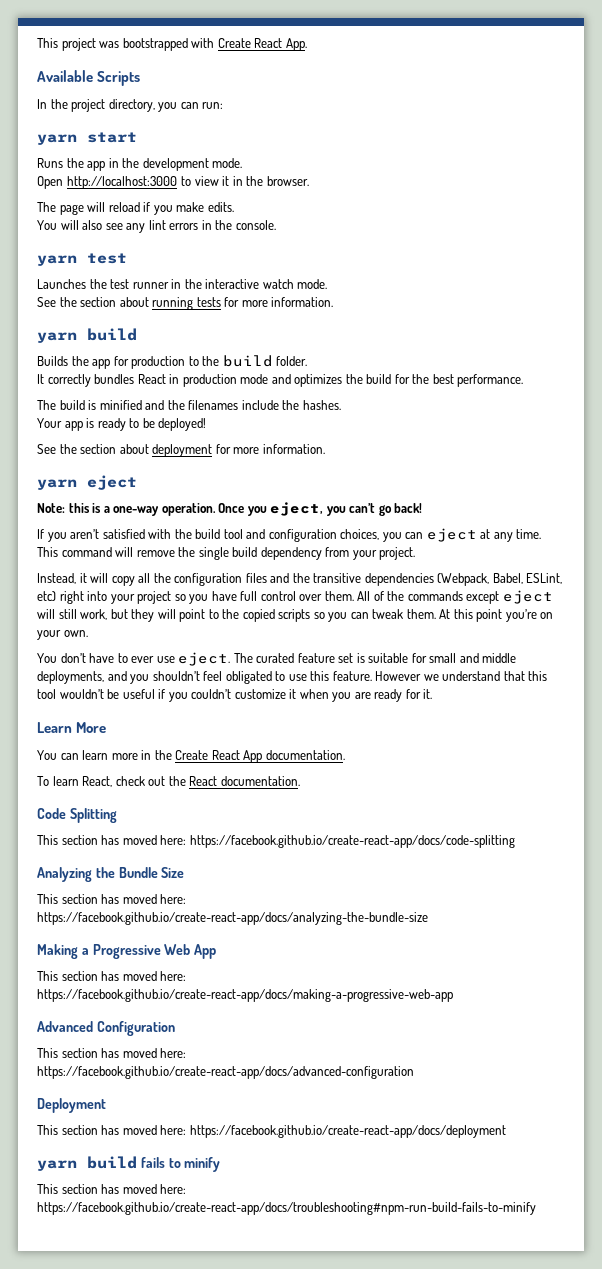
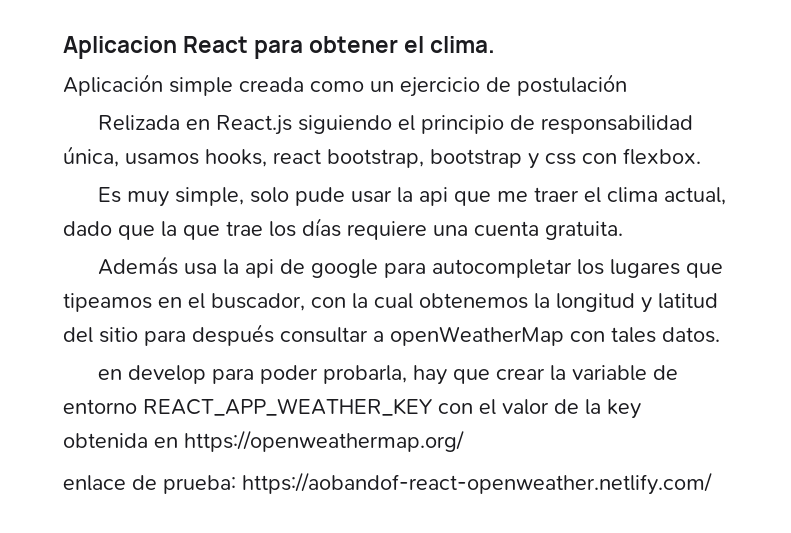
- This project was bootstrapped with Create React App.
- Available Scripts
- In the project directory, you can run:
- yarn start
- Runs the app in the development mode.
- Open http://localhost:3000 to view it in the browser.
- The page will reload if you make edits.
- You will also see any lint errors in the console.
- yarn test
- Launches the test runner in the interactive watch mode.
- See the section about running tests for more information.
- yarn build
- Builds the app for production to the build folder.
- It correctly bundles React in production mode and optimizes the build for the best performance.
- The build is minified and the filenames include the hashes.
- Your app is ready to be deployed!
- See the section about deployment for more information.
- yarn eject
- Note: this is a one-way operation. Once you eject, you can’t go back!
- If you aren’t satisfied with the build tool and configuration choices, you can eject at any time. This command will remove the single build dependency from your project.
- Instead, it will copy all the configuration files and the transitive dependencies (Webpack, Babel, ESLint, etc) right into your project so you have full control over them. All of the commands except eject will still work, but they will point to the copied scripts so you can tweak them. At this point you’re on your own.
- You don’t have to ever use eject. The curated feature set is suitable for small and middle deployments, and you shouldn’t feel obligated to use this feature. However we understand that this tool wouldn’t be useful if you couldn’t customize it when you are ready for it.
- Learn More
- You can learn more in the Create React App documentation.
- To learn React, check out the React documentation.
- Code Splitting
- This section has moved here: https://facebook.github.io/create-react-app/docs/code-splitting
- Analyzing the Bundle Size
- This section has moved here: https://facebook.github.io/create-react-app/docs/analyzing-the-bundle-size
- Making a Progressive Web App
- This section has moved here: https://facebook.github.io/create-react-app/docs/making-a-progressive-web-app
- Advanced Configuration
- This section has moved here: https://facebook.github.io/create-react-app/docs/advanced-configuration
- Deployment
- This section has moved here: https://facebook.github.io/create-react-app/docs/deployment
- yarn build fails to minify
- This section has moved here: https://facebook.github.io/create-react-app/docs/troubleshooting#npm-run-build-fails-to-minify
+ Aplicacion React para obtener el clima.
+ Aplicación simple creada como un ejercicio de postulación
+ Relizada en React.js siguiendo el principio de responsabilidad única, usamos hooks, react bootstrap, bootstrap y css con flexbox.
+ Es muy simple, solo pude usar la api que me traer el clima actual, dado que la que trae los días requiere una cuenta gratuita.
+ Además usa la api de google para autocompletar los lugares que tipeamos en el buscador, con la cual obtenemos la longitud y latitud del sitio para después consultar a openWeatherMap con tales datos.
+ en develop para poder probarla, hay que crear la variable de entorno REACT_APP_WEATHER_KEY con el valor de la key obtenida en https://openweathermap.org/
+ enlace de prueba: https://aobandof-react-openweather.netlify.com/

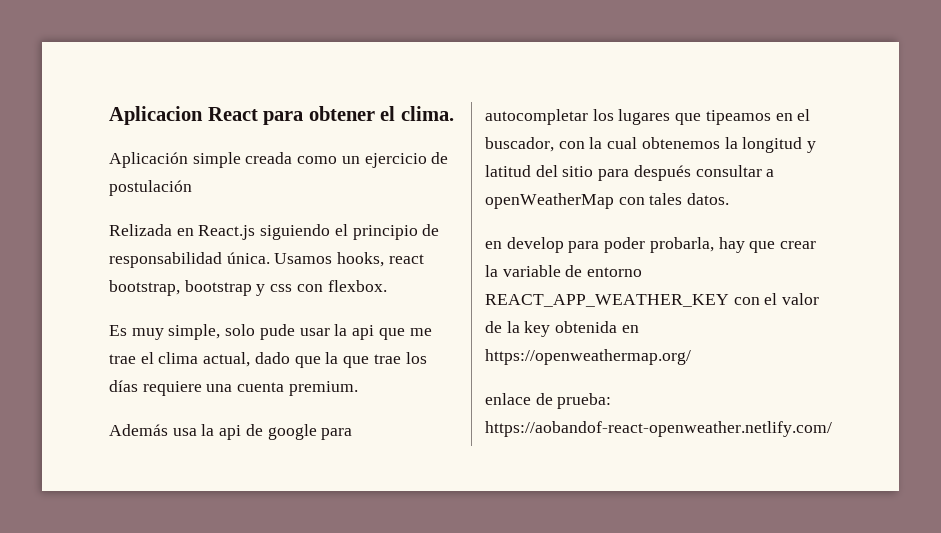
- Relizada en React.js siguiendo el principio de responsabilidad única, usamos hooks, react bootstrap, bootstrap y css con flexbox.
+ Relizada en React.js siguiendo el principio de responsabilidad única. Usamos hooks, react bootstrap, bootstrap y css con flexbox.
- Es muy simple, solo pude usar la api que me traer el clima actual, dado que la que trae los días requiere una cuenta gratuita.
+ Es muy simple, solo pude usar la api que me trae el clima actual, dado que la que trae los días requiere una cuenta premium.

